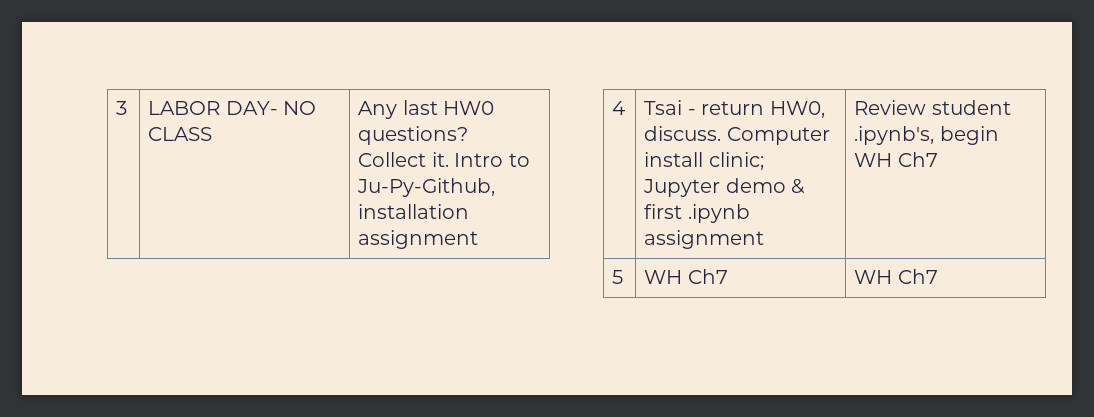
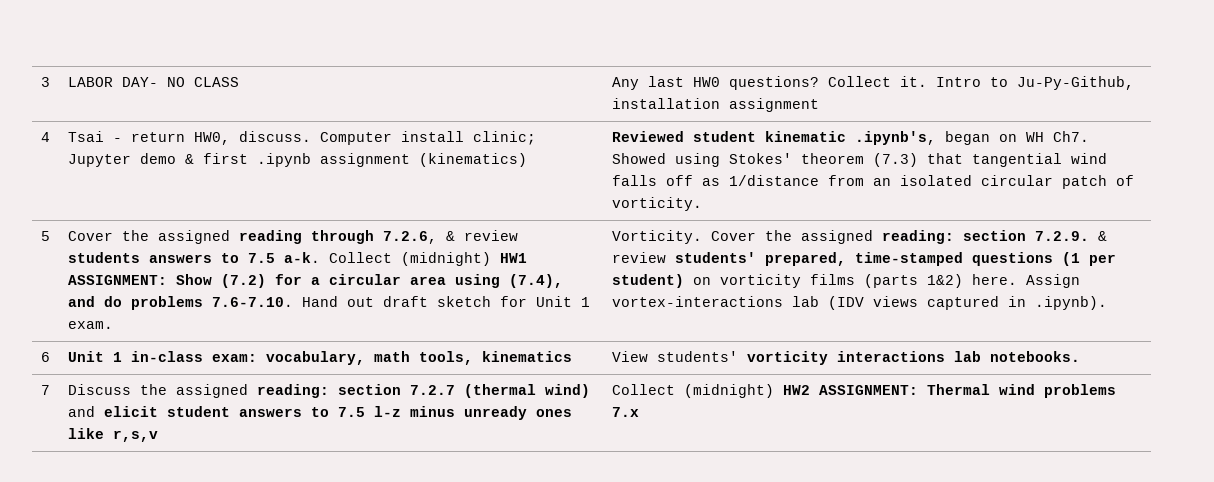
- Computer install clinic; Jupyter demo & first .ipynb assignment | Review student .ipynb's, begin WH Ch7
- 5 | WH Ch7 | WH Ch7
+ Computer install clinic; Jupyter demo & first .ipynb assignment (kinematics) | Reviewed student kinematic .ipynb's, began on WH Ch7. Showed using Stokes' theorem (7.3) that tangential wind falls off as 1/distance from an isolated circular patch of vorticity.
+ 5 | Cover the assigned reading through 7.2.6, & review students answers to 7.5 a-k. Collect (midnight) HW1 ASSIGNMENT: Show (7.2) for a circular area using (7.4), and do problems 7.6-7.10. Hand out draft sketch for Unit 1 exam. | Vorticity. Cover the assigned reading: section 7.2.9. & review students' prepared, time-stamped questions (1 per student) on vorticity films (parts 1&2) here. Assign vortex-interactions lab (IDV views captured in .ipynb).
+ 6 | Unit 1 in-class exam: vocabulary, math tools, kinematics | View students' vorticity interactions lab notebooks.
+ 7 | Discuss the assigned reading: section 7.2.7 (thermal wind) and elicit student answers to 7.5 l-z minus unready ones like r,s,v | Collect (midnight) HW2 ASSIGNMENT: Thermal wind problems 7.x

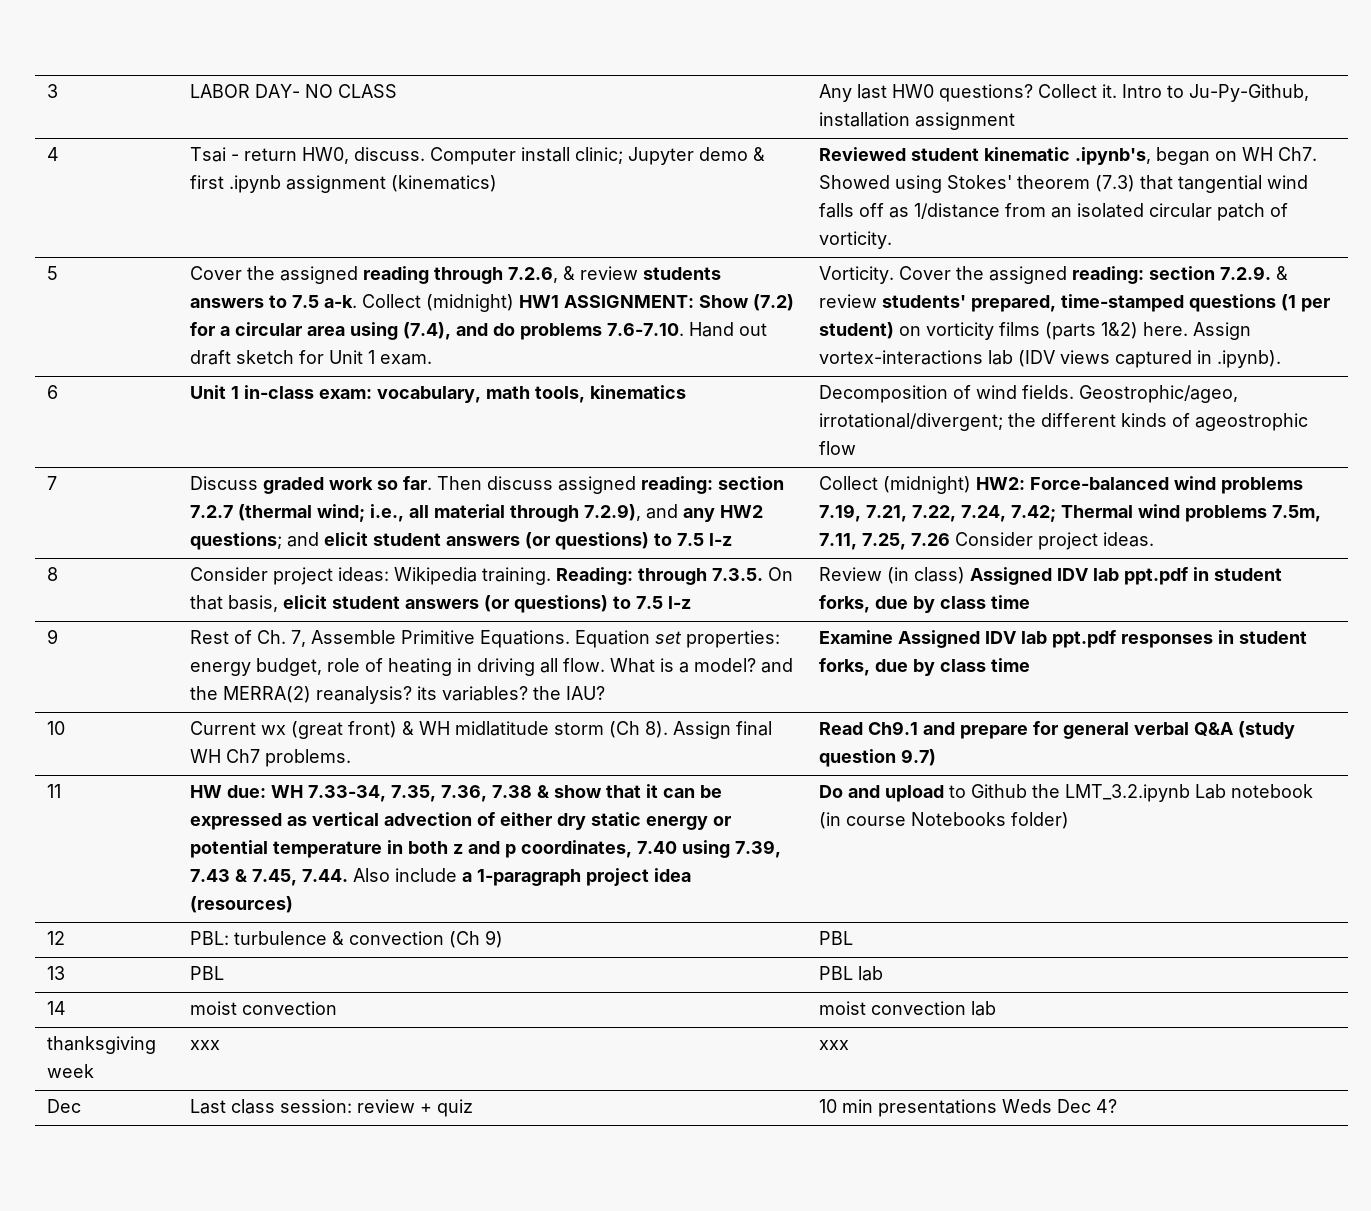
- 6 | Unit 1 in-class exam: vocabulary, math tools, kinematics | View students' vorticity interactions lab notebooks.
- 7 | Discuss the assigned reading: section 7.2.7 (thermal wind) and elicit student answers to 7.5 l-z minus unready ones like r,s,v | Collect (midnight) HW2 ASSIGNMENT: Thermal wind problems 7.x
+ 6 | Unit 1 in-class exam: vocabulary, math tools, kinematics | Decomposition of wind fields. Geostrophic/ageo, irrotational/divergent; the different kinds of ageostrophic flow
+ 7 | Discuss graded work so far. Then discuss assigned reading: section 7.2.7 (thermal wind; i.e., all material through 7.2.9), and any HW2 questions; and elicit student answers (or questions) to 7.5 l-z | Collect (midnight) HW2: Force-balanced wind problems 7.19, 7.21, 7.22, 7.24, 7.42; Thermal wind problems 7.5m, 7.11, 7.25, 7.26 Consider project ideas.
+ 8 | Consider project ideas: Wikipedia training. Reading: through 7.3.5. On that basis, elicit student answers (or questions) to 7.5 l-z | Review (in class) Assigned IDV lab ppt.pdf in student forks, due by class time
+ 9 | Rest of Ch. 7, Assemble Primitive Equations. Equation set properties: energy budget, role of heating in driving all flow. What is a model? and the MERRA(2) reanalysis? its variables? the IAU? | Examine Assigned IDV lab ppt.pdf responses in student forks, due by class time
+ 10 | Current wx (great front) & WH midlatitude storm (Ch 8). Assign final WH Ch7 problems. | Read Ch9.1 and prepare for general verbal Q&A (study question 9.7)
+ 11 | HW due: WH 7.33-34, 7.35, 7.36, 7.38 & show that it can be expressed as vertical advection of either dry static energy or potential temperature in both z and p coordinates, 7.40 using 7.39, 7.43 & 7.45, 7.44. Also include a 1-paragraph project idea (resources) | Do and upload to Github the LMT_3.2.ipynb Lab notebook (in course Notebooks folder)
+ 12 | PBL: turbulence & convection (Ch 9) | PBL
+ 13 | PBL | PBL lab
+ 14 | moist convection | moist convection lab
+ thanksgiving week | xxx | xxx
+ Dec | Last class session: review + quiz | 10 min presentations Weds Dec 4?

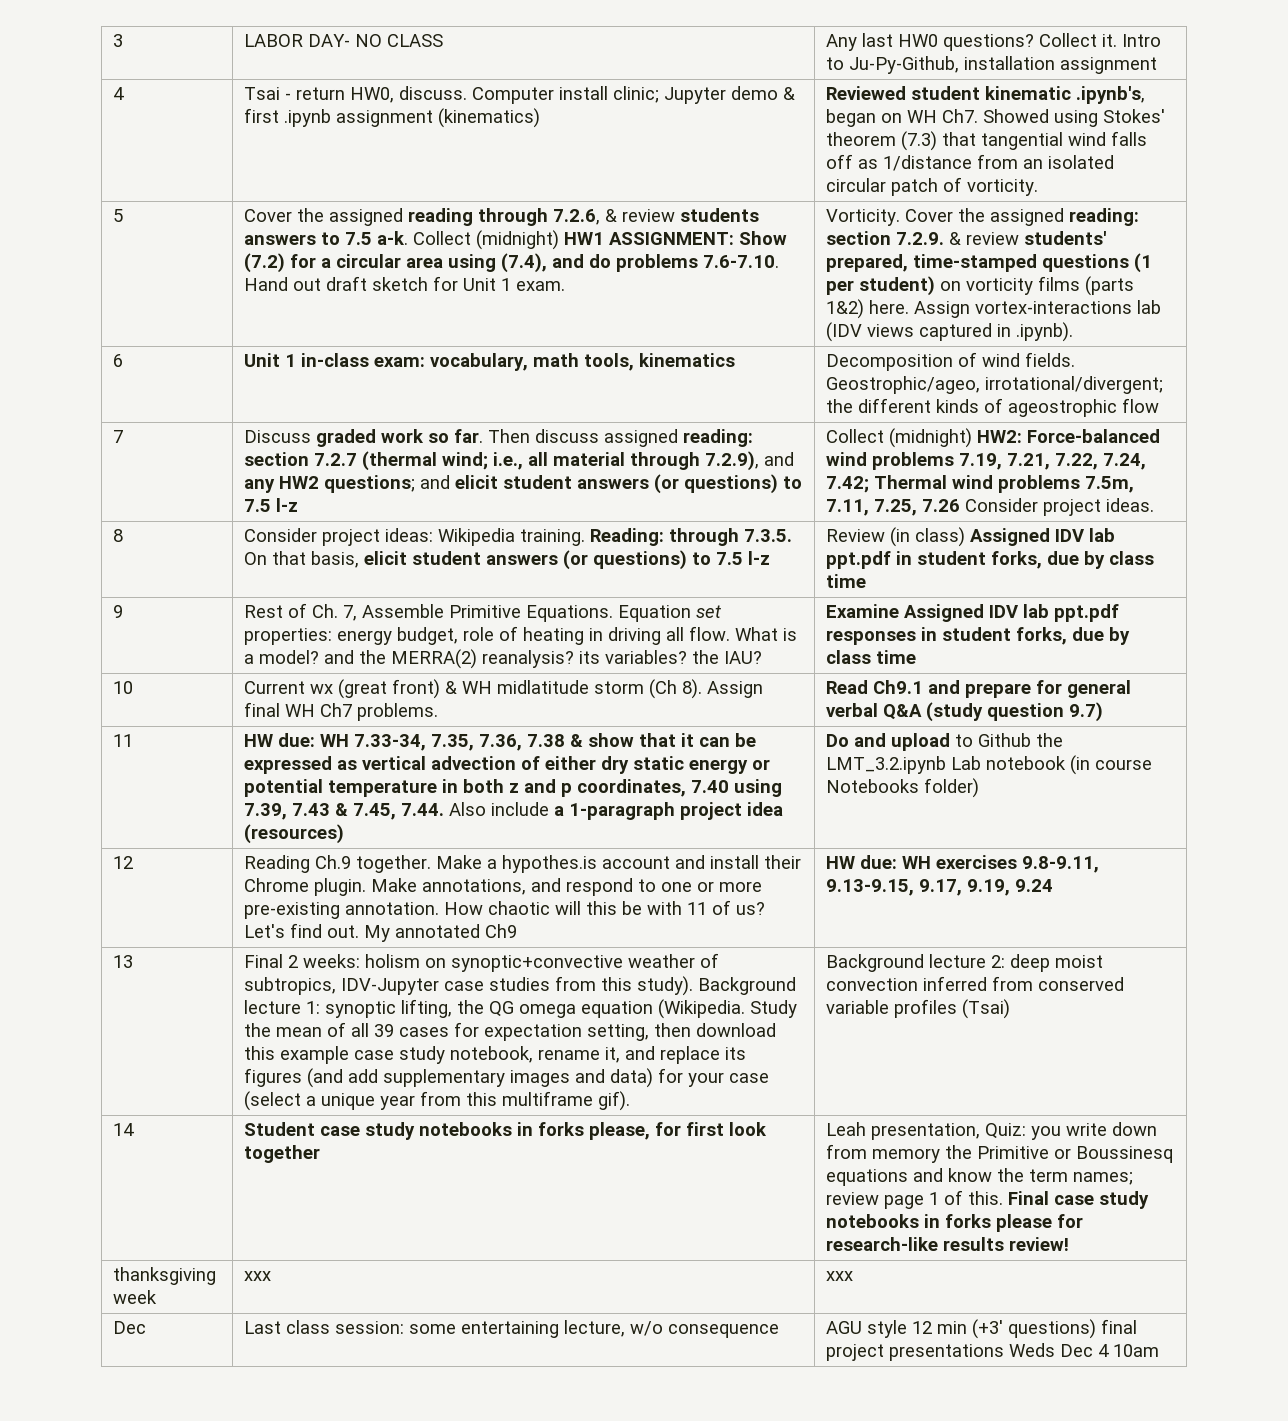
- PBL: turbulence & convection (Ch 9) | PBL
- 13 | PBL | PBL lab
- 14 | moist convection | moist convection lab
+ Reading Ch.9 together. Make a hypothes.is account and install their Chrome plugin. Make annotations, and respond to one or more pre-existing annotation. How chaotic will this be with 11 of us? Let's find out. My annotated Ch9 | HW due: WH exercises 9.8-9.11, 9.13-9.15, 9.17, 9.19, 9.24
+ 13 | Final 2 weeks: holism on synoptic+convective weather of subtropics, IDV-Jupyter case studies from this study). Background lecture 1: synoptic lifting, the QG omega equation (Wikipedia. Study the mean of all 39 cases for expectation setting, then download this example case study notebook, rename it, and replace its figures (and add supplementary images and data) for your case (select a unique year from this multiframe gif). | Background lecture 2: deep moist convection inferred from conserved variable profiles (Tsai)
+ 14 | Student case study notebooks in forks please, for first look together | Leah presentation, Quiz: you write down from memory the Primitive or Boussinesq equations and know the term names; review page 1 of this. Final case study notebooks in forks please for research-like results review!
- Dec | Last class session: review + quiz | 10 min presentations Weds Dec 4?
+ Dec | Last class session: some entertaining lecture, w/o consequence | AGU style 12 min (+3' questions) final project presentations Weds Dec 4 10am

